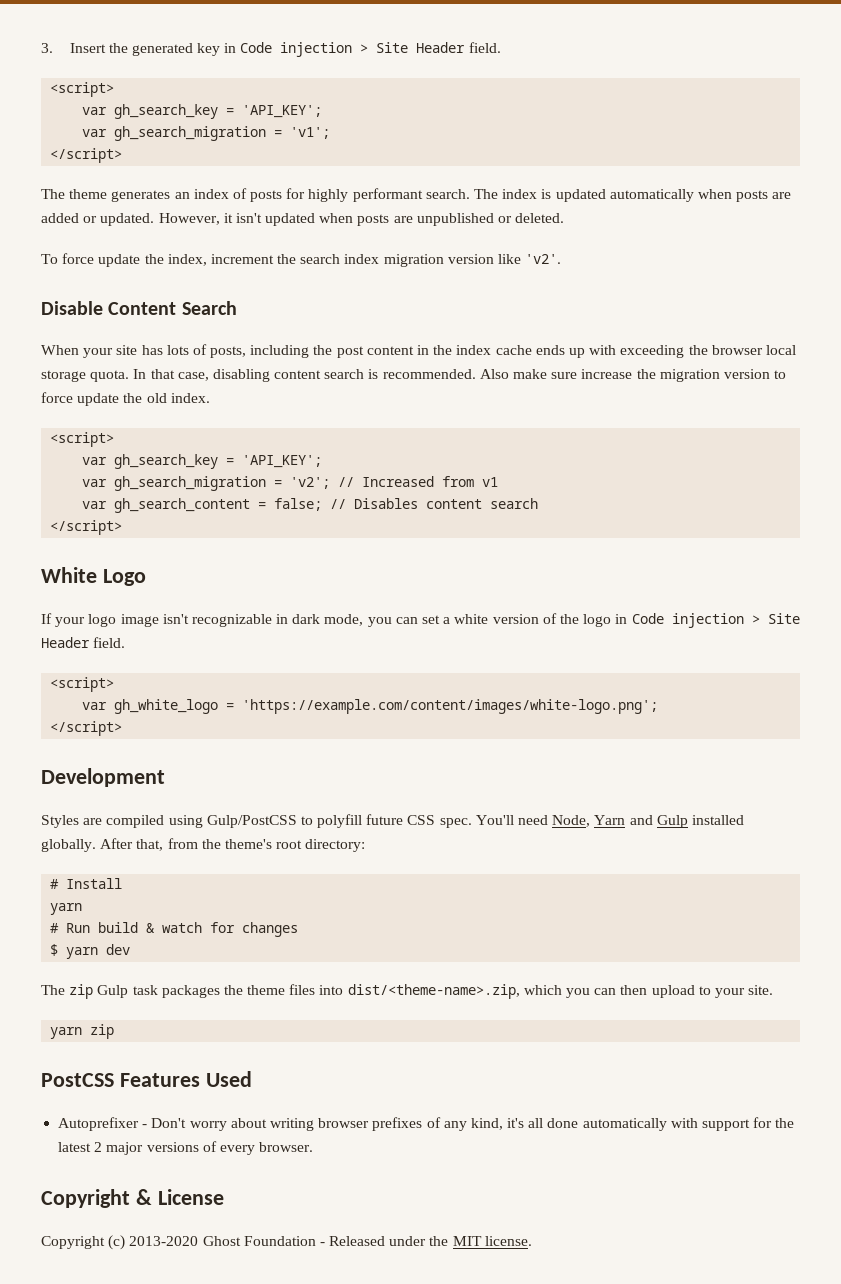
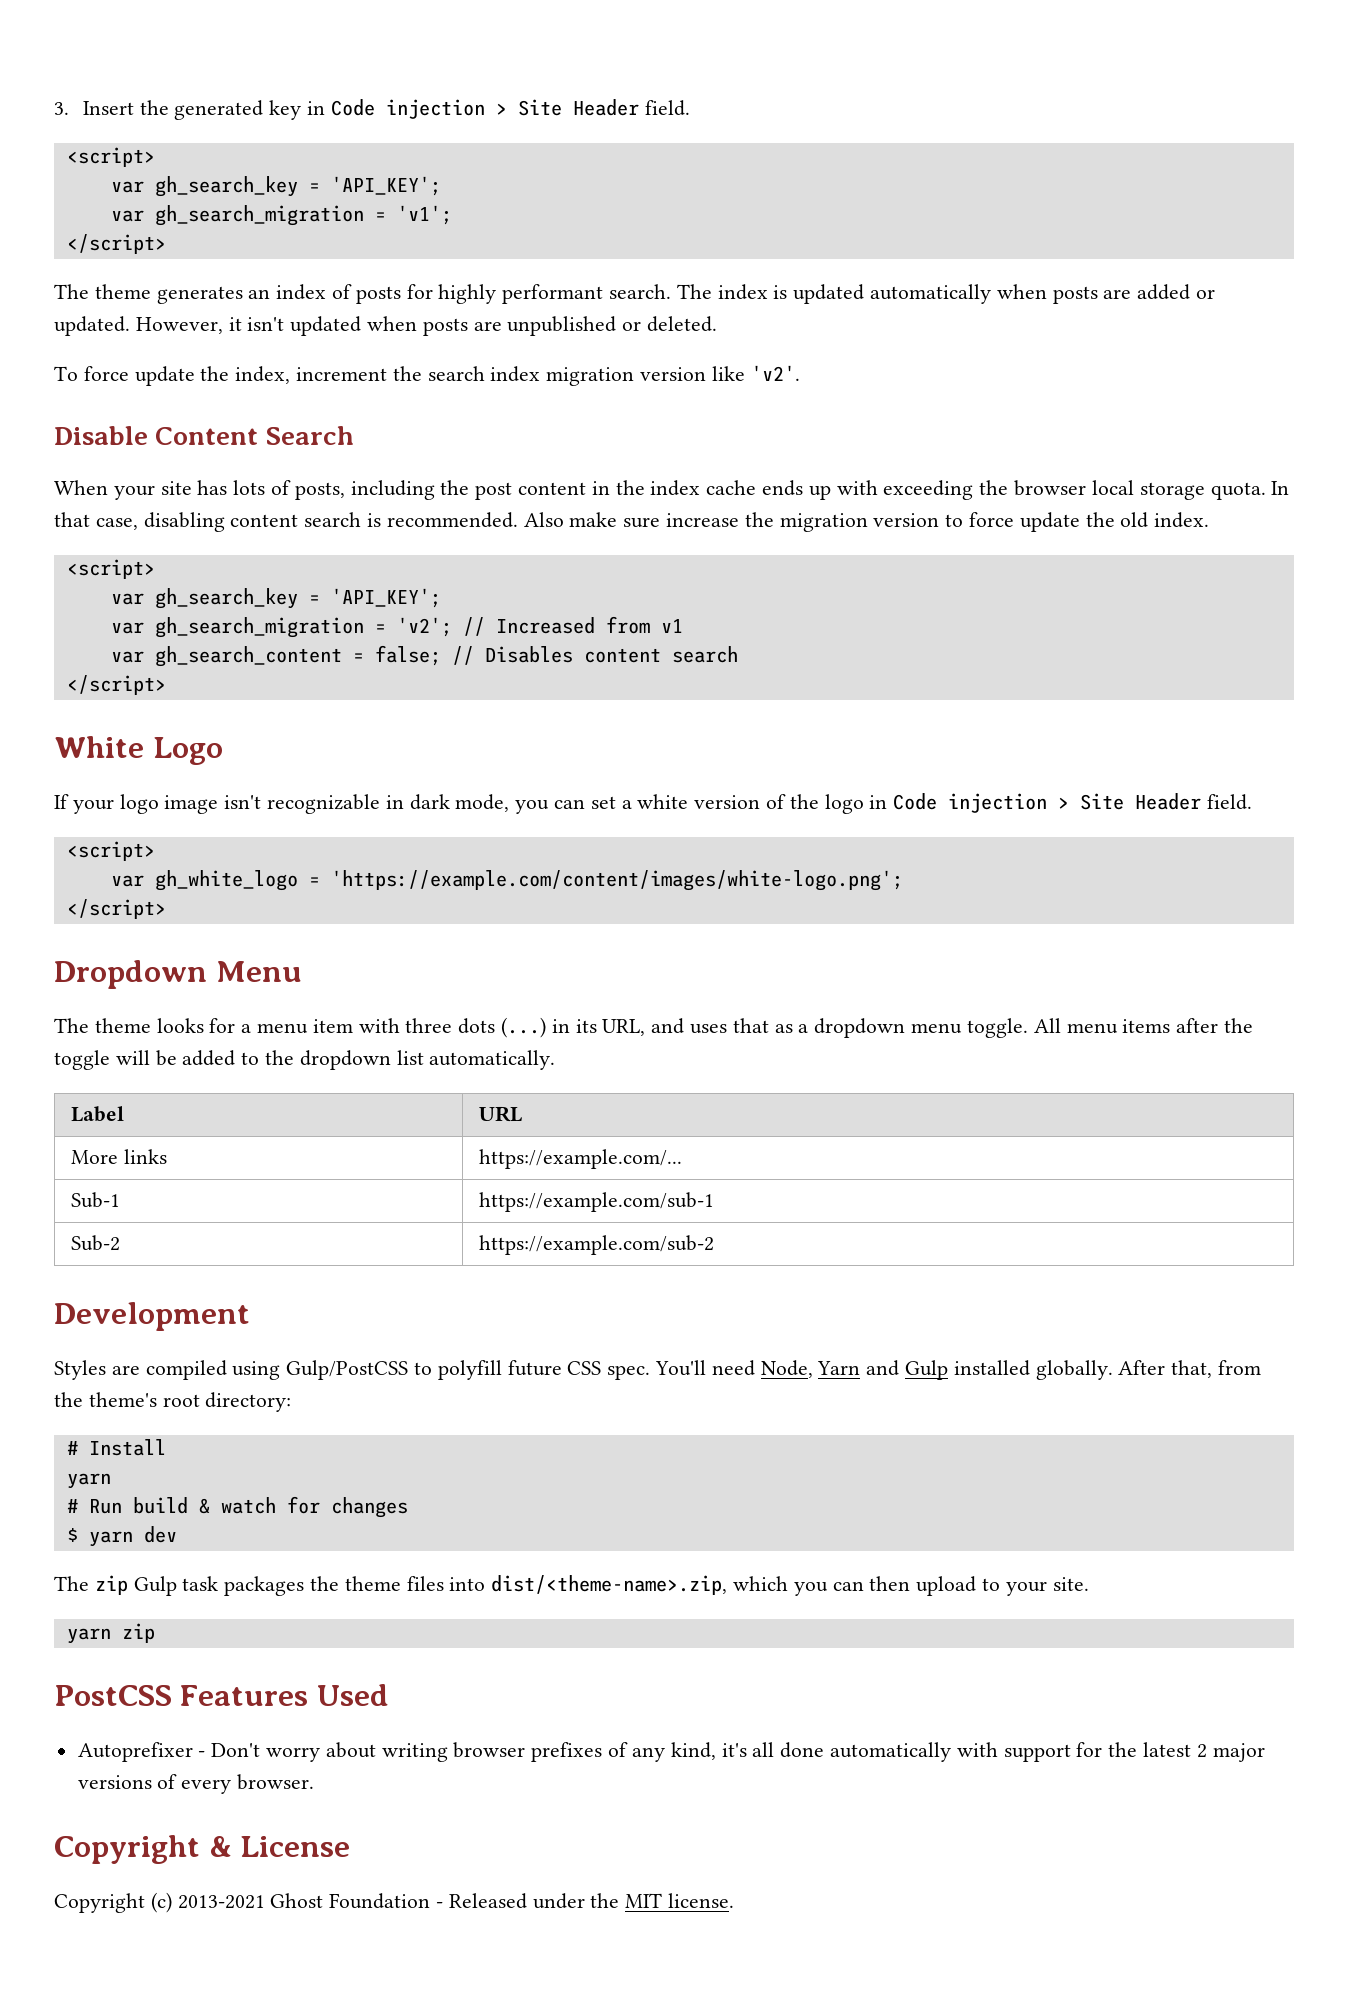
+ Dropdown Menu
+ The theme looks for a menu item with three dots (...) in its URL, and uses that as a dropdown menu toggle. All menu items after the toggle will be added to the dropdown list automatically.
+ Label | URL
+ More links | https://example.com/...
+ Sub-1 | https://example.com/sub-1
+ Sub-2 | https://example.com/sub-2
- Copyright (c) 2013-2020 Ghost Foundation - Released under the MIT license.
+ Copyright (c) 2013-2021 Ghost Foundation - Released under the MIT license.

